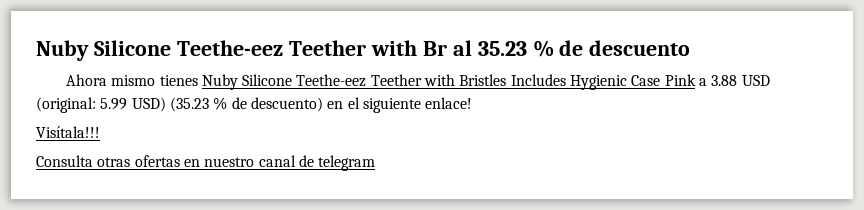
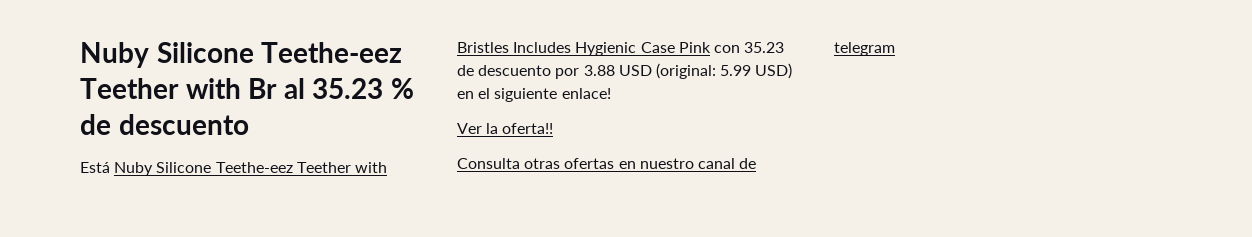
- Ahora mismo tienes Nuby Silicone Teethe-eez Teether with Bristles Includes Hygienic Case Pink a 3.88 USD (original: 5.99 USD) (35.23 % de descuento) en el siguiente enlace!
+ Está Nuby Silicone Teethe-eez Teether with Bristles Includes Hygienic Case Pink con 35.23 de descuento por 3.88 USD (original: 5.99 USD) en el siguiente enlace!
- Visítala!!!
+ Ver la oferta!!

